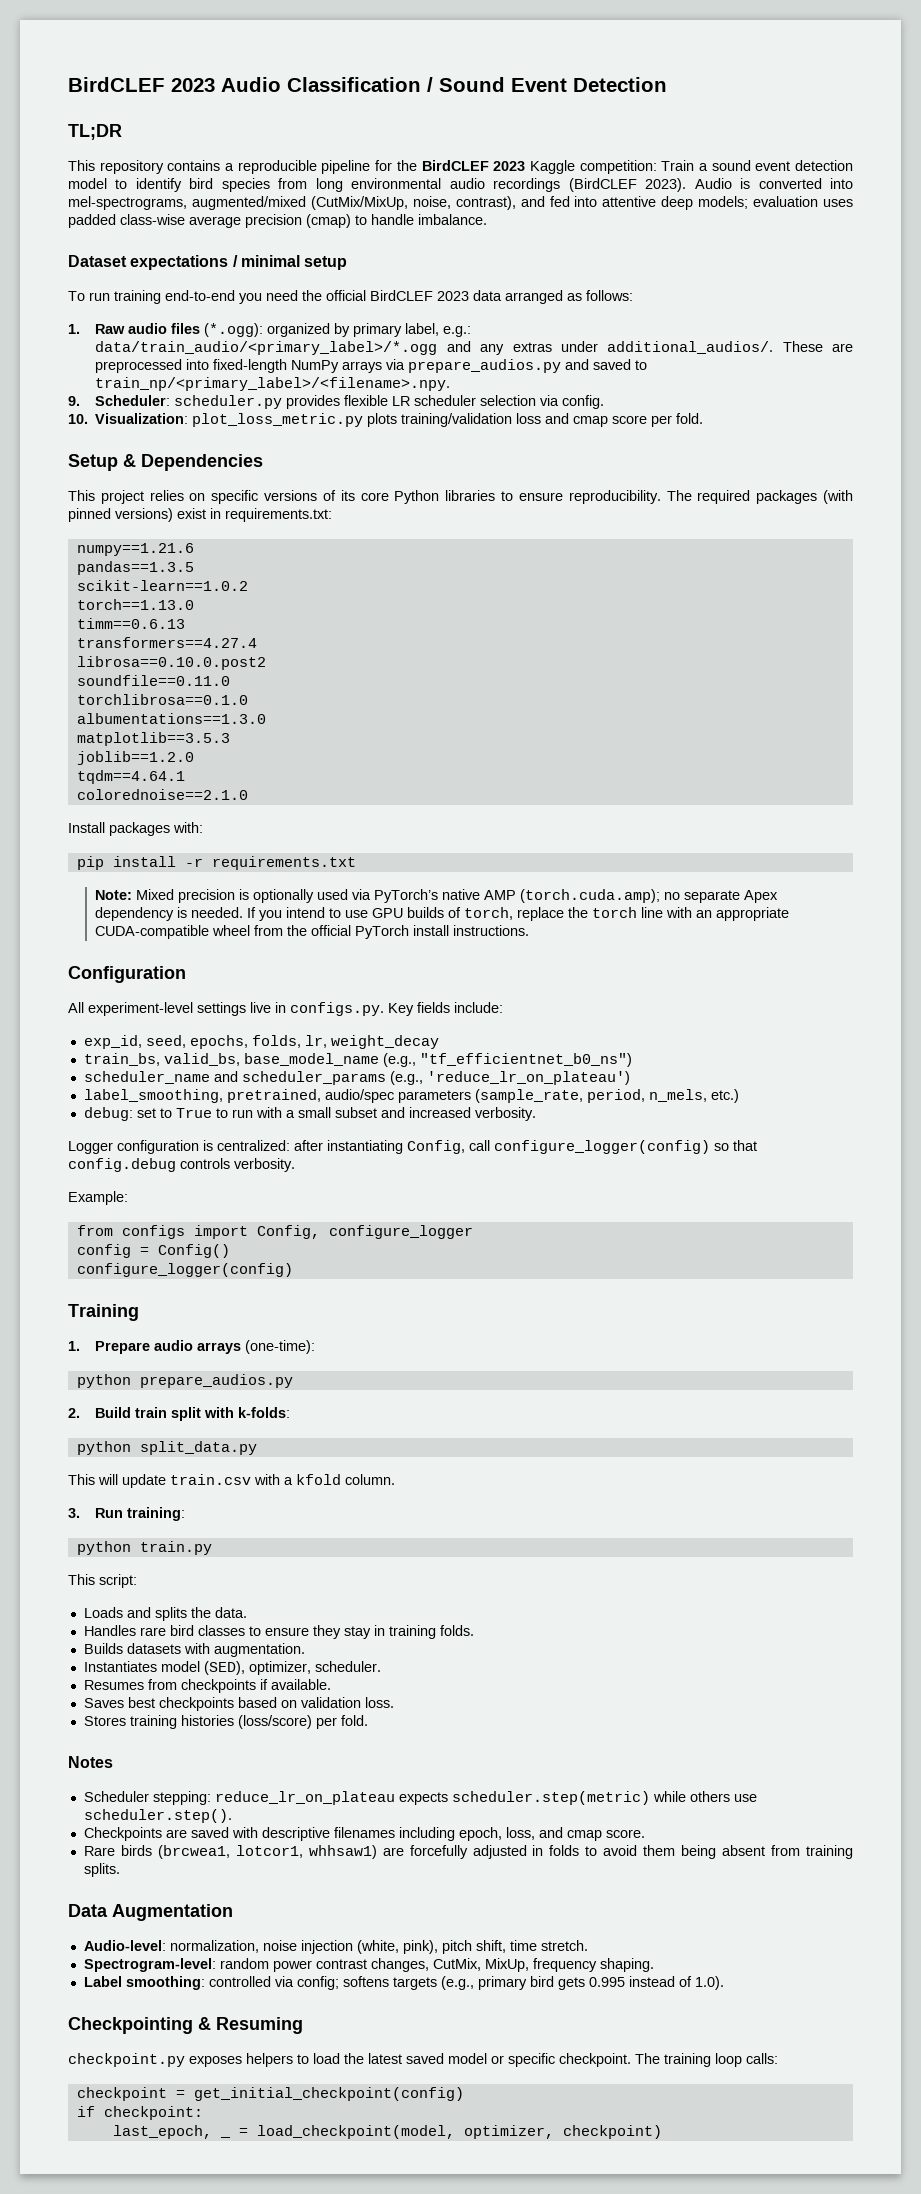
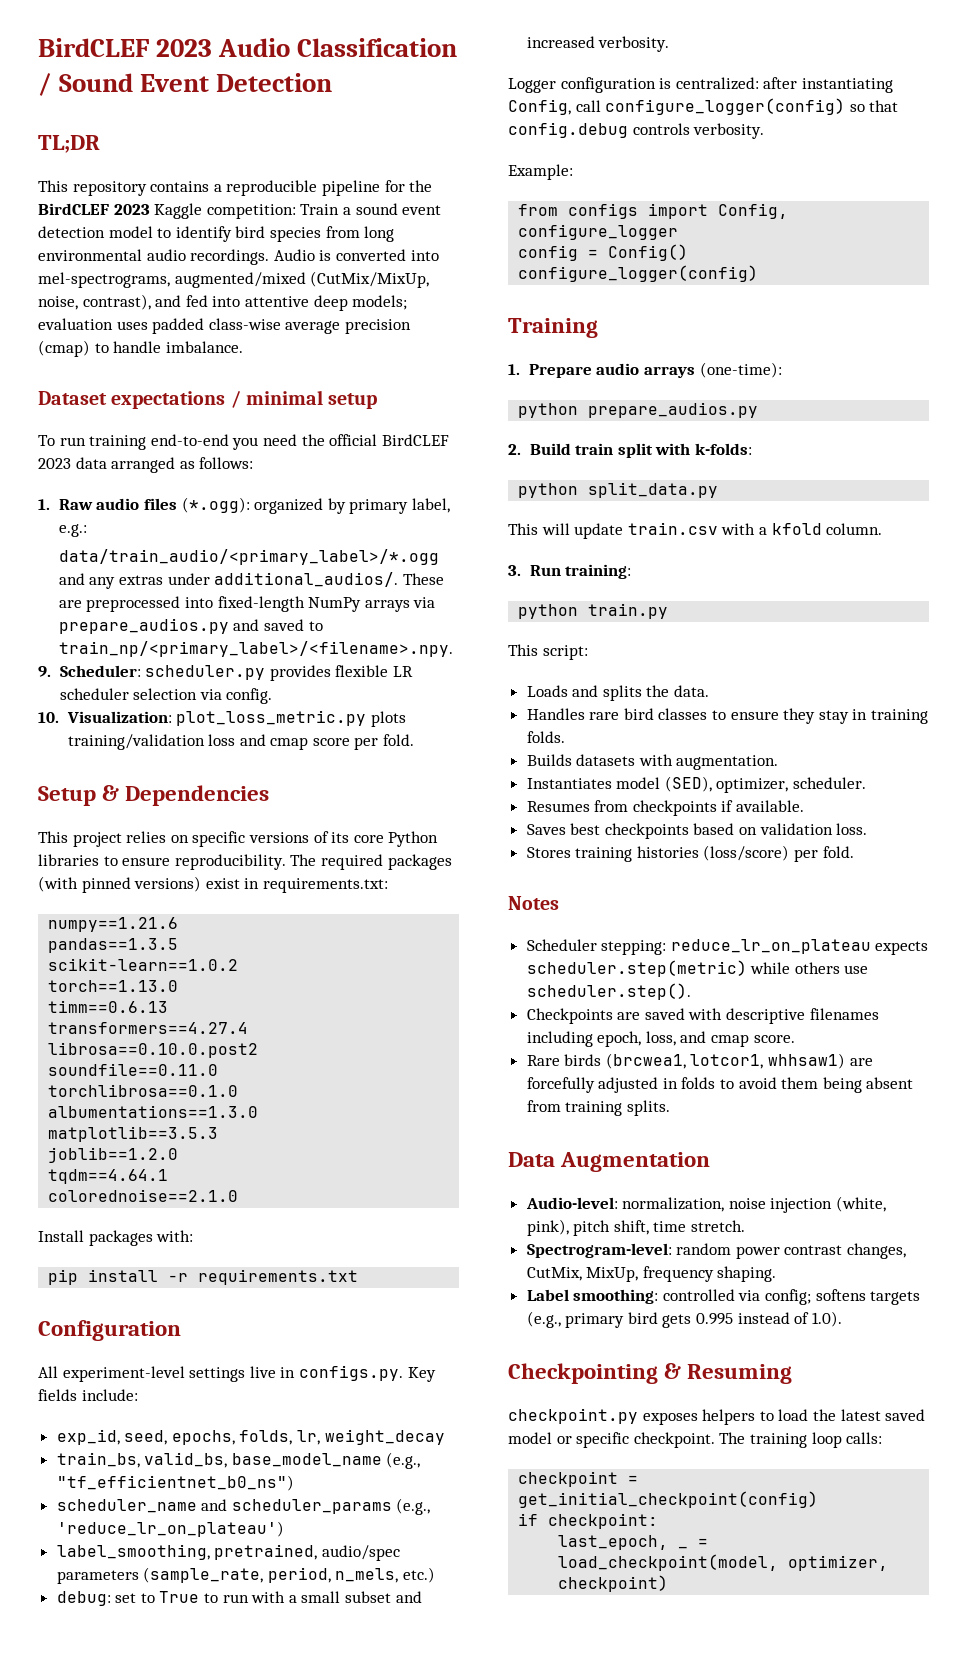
- This repository contains a reproducible pipeline for the BirdCLEF 2023 Kaggle competition: Train a sound event detection model to identify bird species from long environmental audio recordings (BirdCLEF 2023).
+ This repository contains a reproducible pipeline for the BirdCLEF 2023 Kaggle competition: Train a sound event detection model to identify bird species from long environmental audio recordings.
- Note: Mixed precision is optionally used via PyTorch’s native AMP (torch.cuda.amp); no separate Apex dependency is needed. If you intend to use GPU builds of torch, replace the torch line with an appropriate CUDA-compatible wheel from the official PyTorch install instructions.

